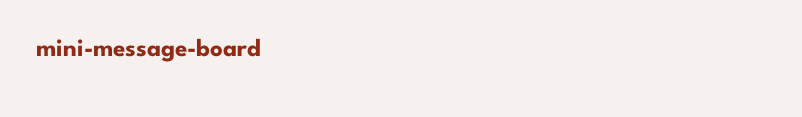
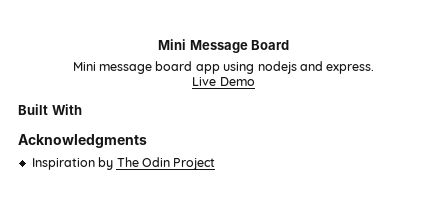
- mini-message-board
+ Mini Message Board
+ Mini message board app using nodejs and express.
+ Live Demo
+ Built With
+ Acknowledgments
+ Inspiration by The Odin Project

